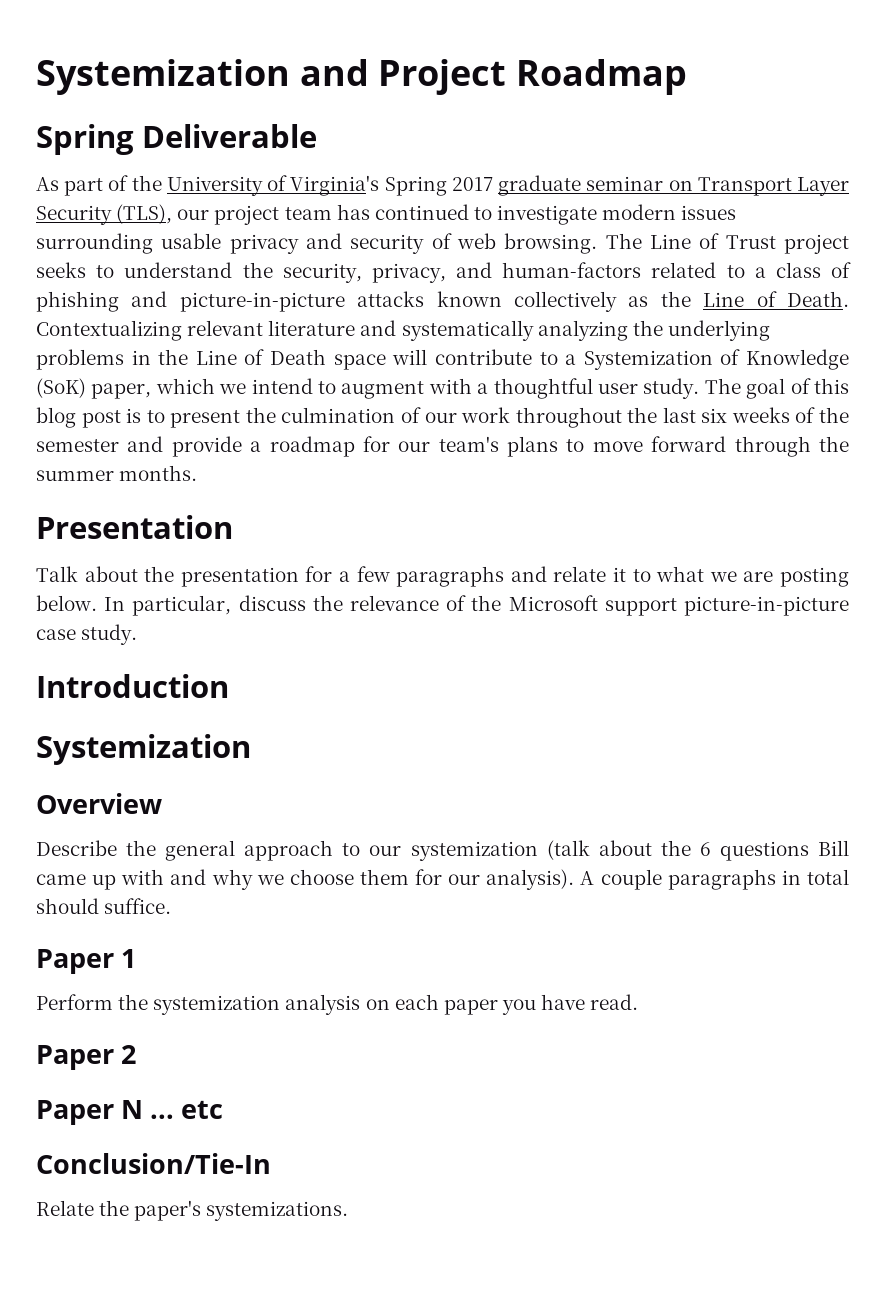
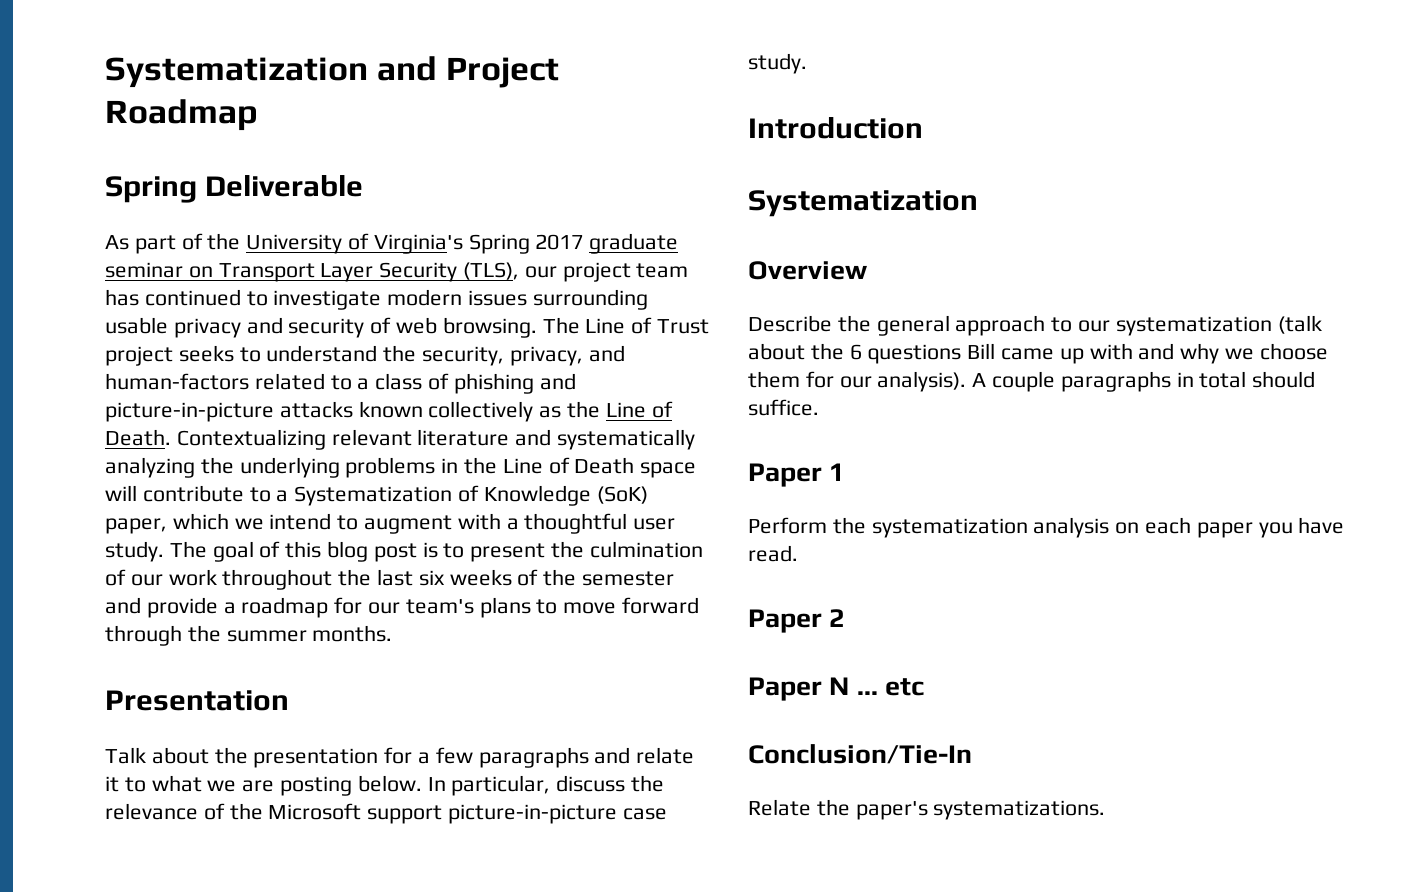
- Systemization and Project Roadmap
+ Systematization and Project Roadmap
- Contextualizing relevant literature and systematically analyzing the underlying problems in the Line of Death space will contribute to a Systemization of Knowledge (SoK) paper, which we intend to augment with a thoughtful user study.
+ Contextualizing relevant literature and systematically analyzing the underlying problems in the Line of Death space will contribute to a Systematization of Knowledge (SoK) paper, which we intend to augment with a thoughtful user study.
  Introduction
- Systemization
+ Systematization
- Describe the general approach to our systemization (talk about the 6 questions Bill came up with and why we choose them for our analysis).
+ Describe the general approach to our systematization (talk about the 6 questions Bill came up with and why we choose them for our analysis).
- Perform the systemization analysis on each paper you have read.
+ Perform the systematization analysis on each paper you have read.
- Relate the paper's systemizations.
+ Relate the paper's systematizations.

